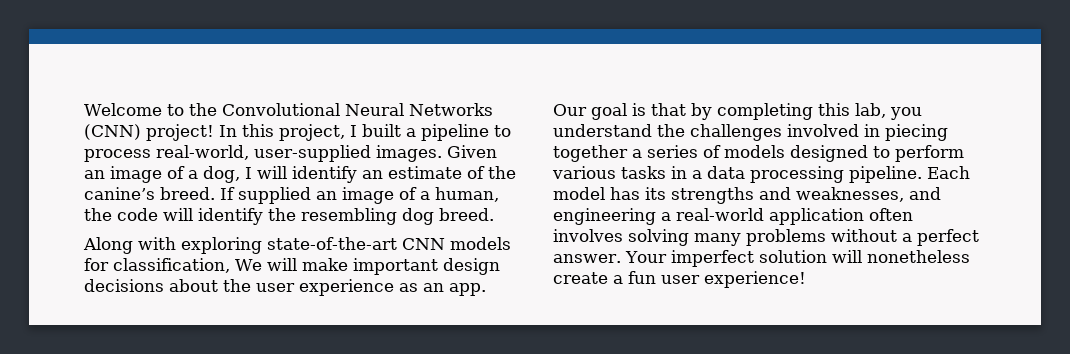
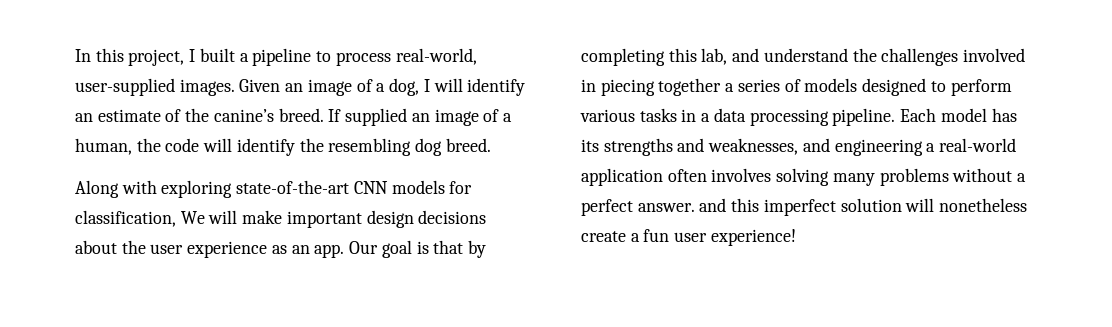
- Welcome to the Convolutional Neural Networks (CNN) project!
- Our goal is that by completing this lab, you understand the challenges involved in piecing together a series of models designed to perform various tasks in a data processing pipeline.
+ Our goal is that by completing this lab, and understand the challenges involved in piecing together a series of models designed to perform various tasks in a data processing pipeline.
- Each model has its strengths and weaknesses, and engineering a real-world application often involves solving many problems without a perfect answer. Your imperfect solution will nonetheless create a fun user experience!
+ Each model has its strengths and weaknesses, and engineering a real-world application often involves solving many problems without a perfect answer. and this imperfect solution will nonetheless create a fun user experience!

